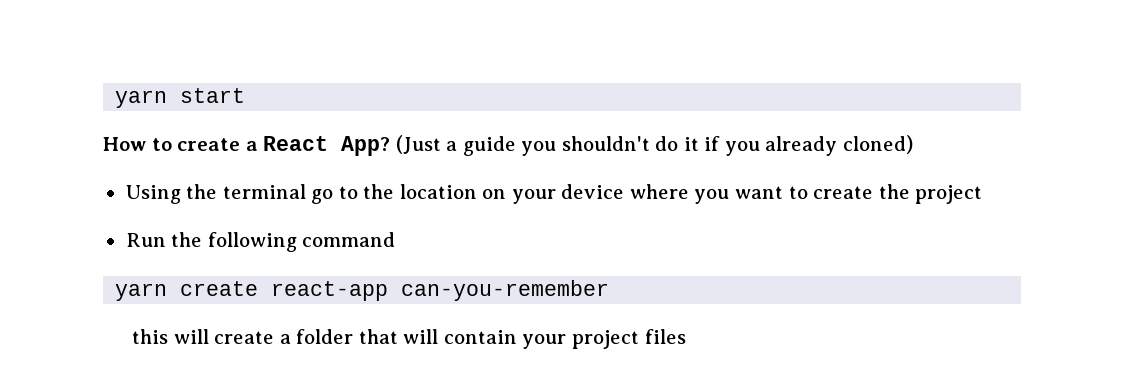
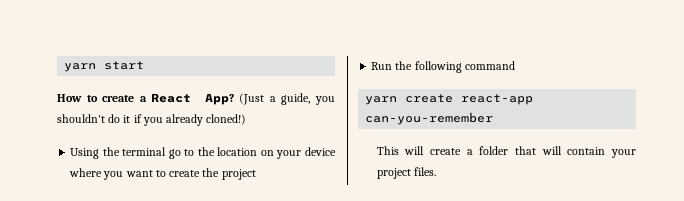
- (Just a guide you shouldn't do it if you already cloned)
+ (Just a guide, you shouldn't do it if you already cloned!)
- this will create a folder that will contain your project files
+ This will create a folder that will contain your project files.

